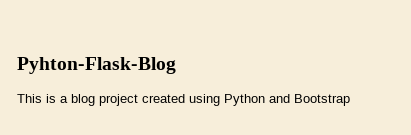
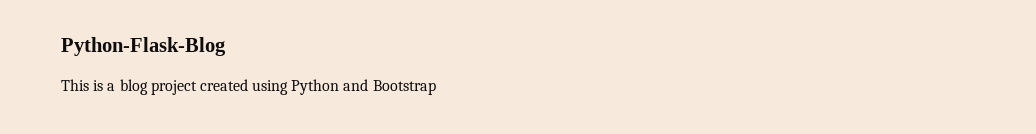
- Pyhton-Flask-Blog
+ Python-Flask-Blog

